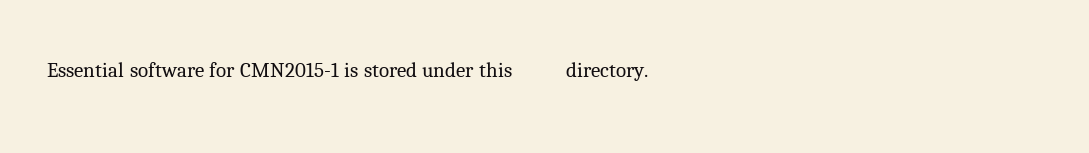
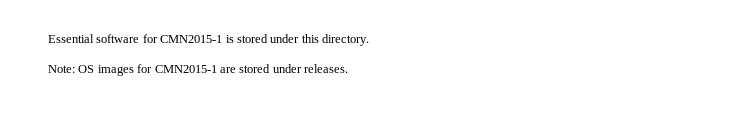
+ Note: OS images for CMN2015-1 are stored under releases.

